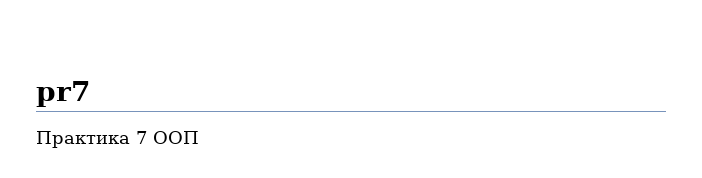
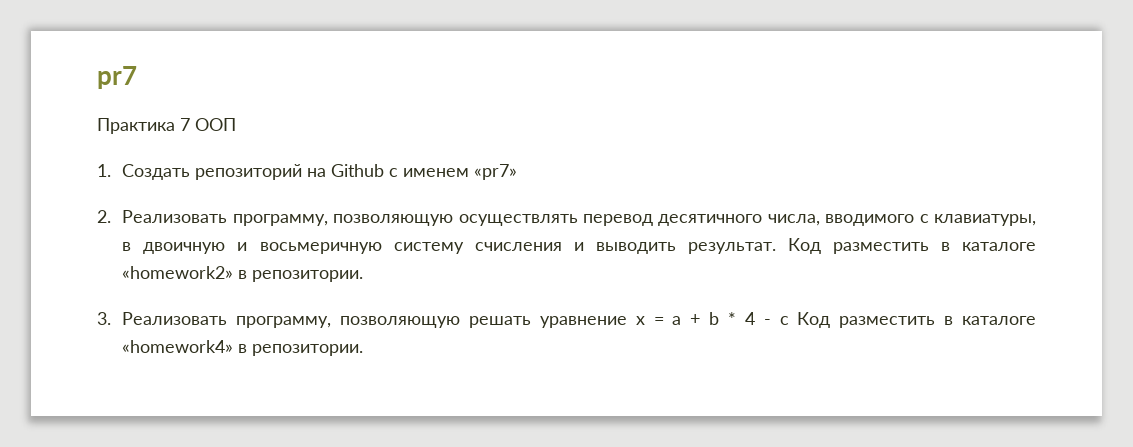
+ 1. Создать репозиторий на Github с именем «pr7»
+ 2. Реализовать программу, позволяющую осуществлять перевод десятичного числа, вводимого с клавиатуры, в двоичную и восьмеричную систему счисления и выводить результат. Код разместить в каталоге «homework2» в репозитории.
+ 3. Реализовать программу, позволяющую решать уравнение x = a + b * 4 - c Код разместить в каталоге «homework4» в репозитории.

